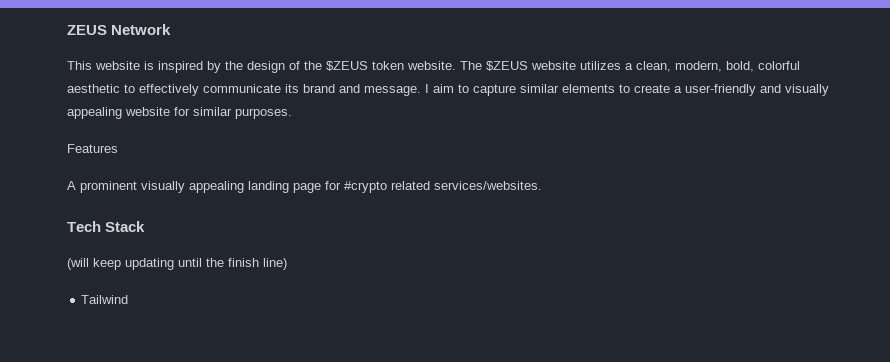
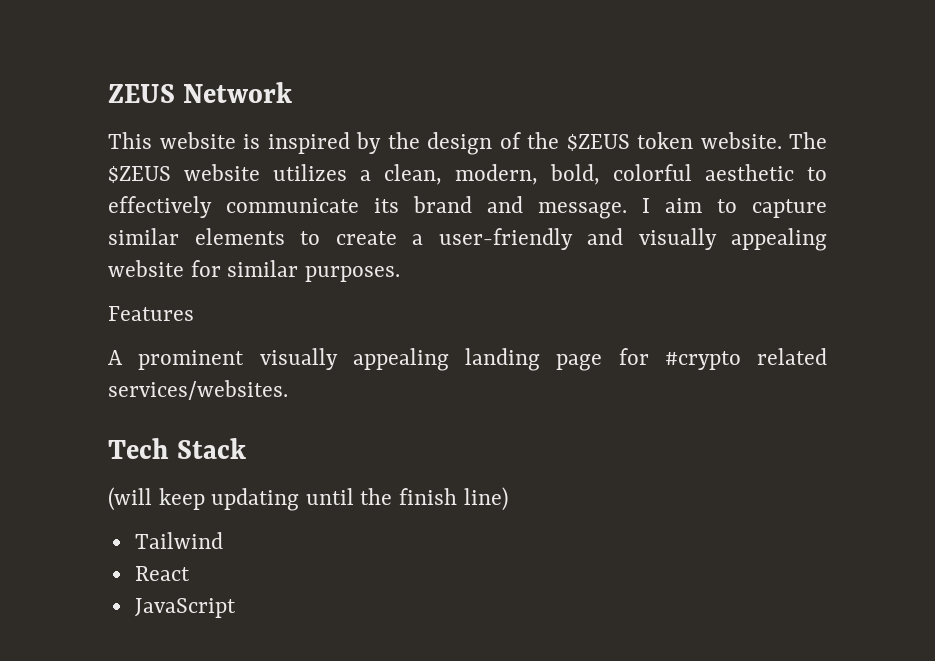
+ React
+ JavaScript

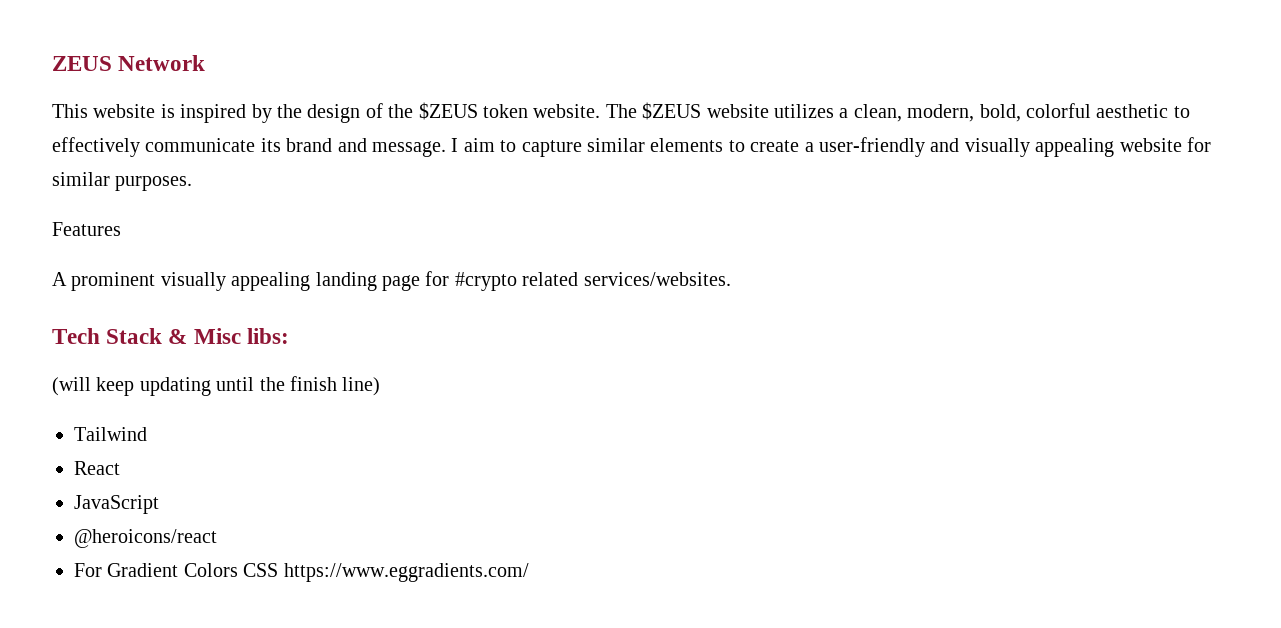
- Tech Stack
+ Tech Stack & Misc libs:
+ @heroicons/react
+ For Gradient Colors CSS https://www.eggradients.com/

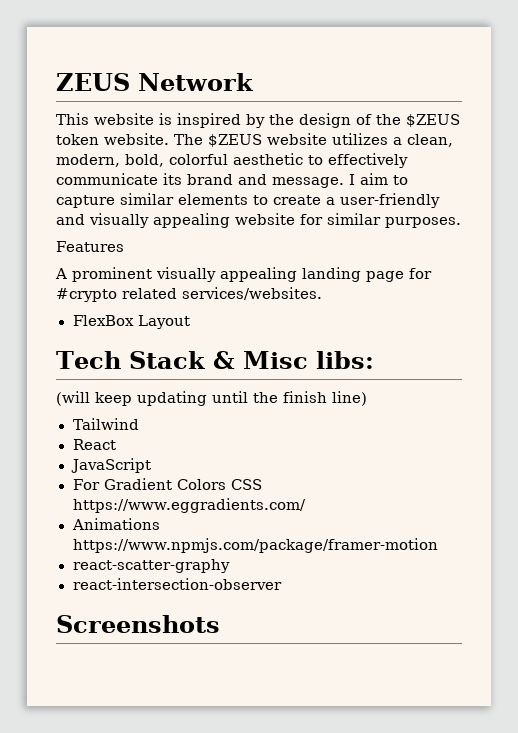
+ FlexBox Layout
- @heroicons/react
+ Animations https://www.npmjs.com/package/framer-motion
+ react-scatter-graphy
+ react-intersection-observer
+ Screenshots

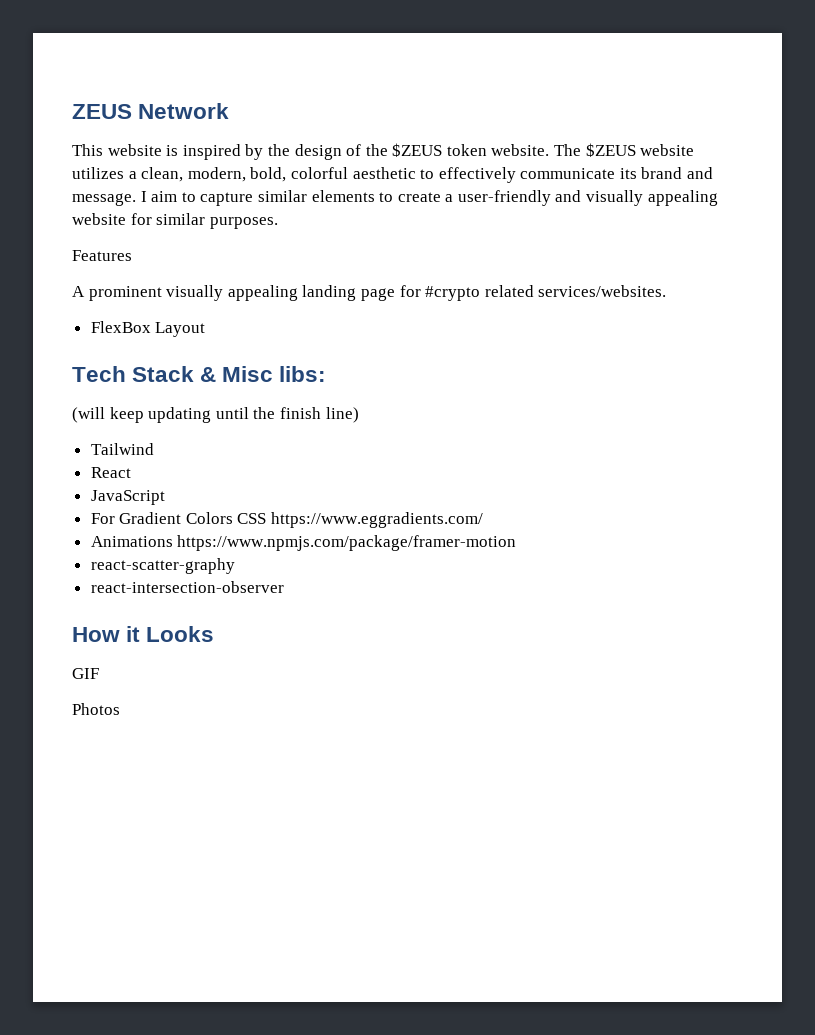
- Screenshots
+ How it Looks
+ GIF
+ Photos

